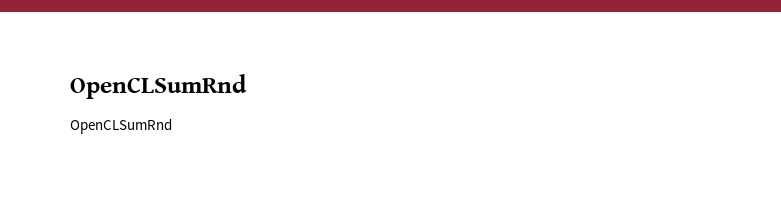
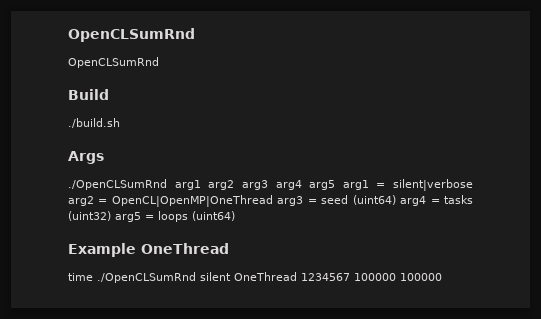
+ Build
+ ./build.sh
+ Args
+ ./OpenCLSumRnd arg1 arg2 arg3 arg4 arg5 arg1 = silent|verbose arg2 = OpenCL|OpenMP|OneThread arg3 = seed (uint64) arg4 = tasks (uint32) arg5 = loops (uint64)
+ Example OneThread
+ time ./OpenCLSumRnd silent OneThread 1234567 100000 100000

